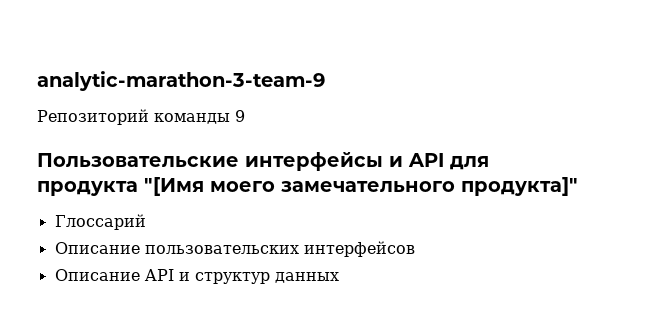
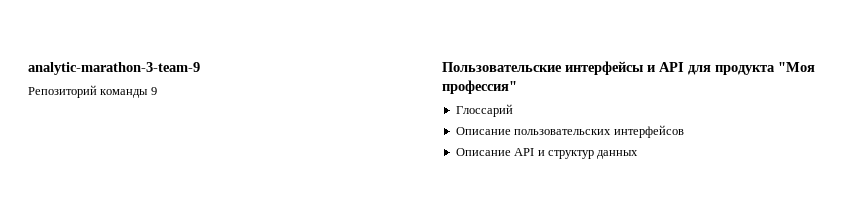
- Пользовательские интерфейсы и API для продукта "[Имя моего замечательного продукта]"
+ Пользовательские интерфейсы и API для продукта "Моя профессия"

